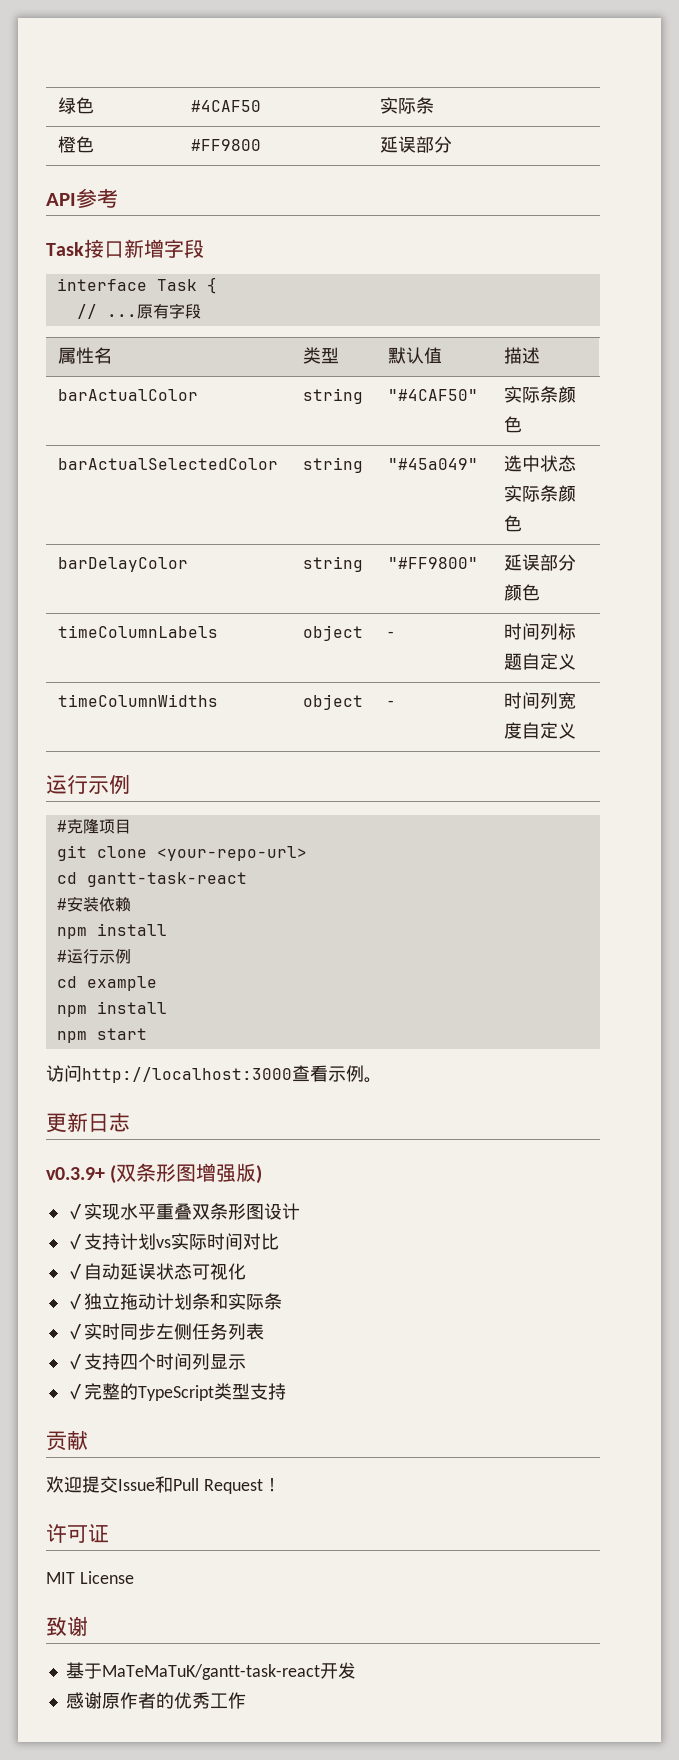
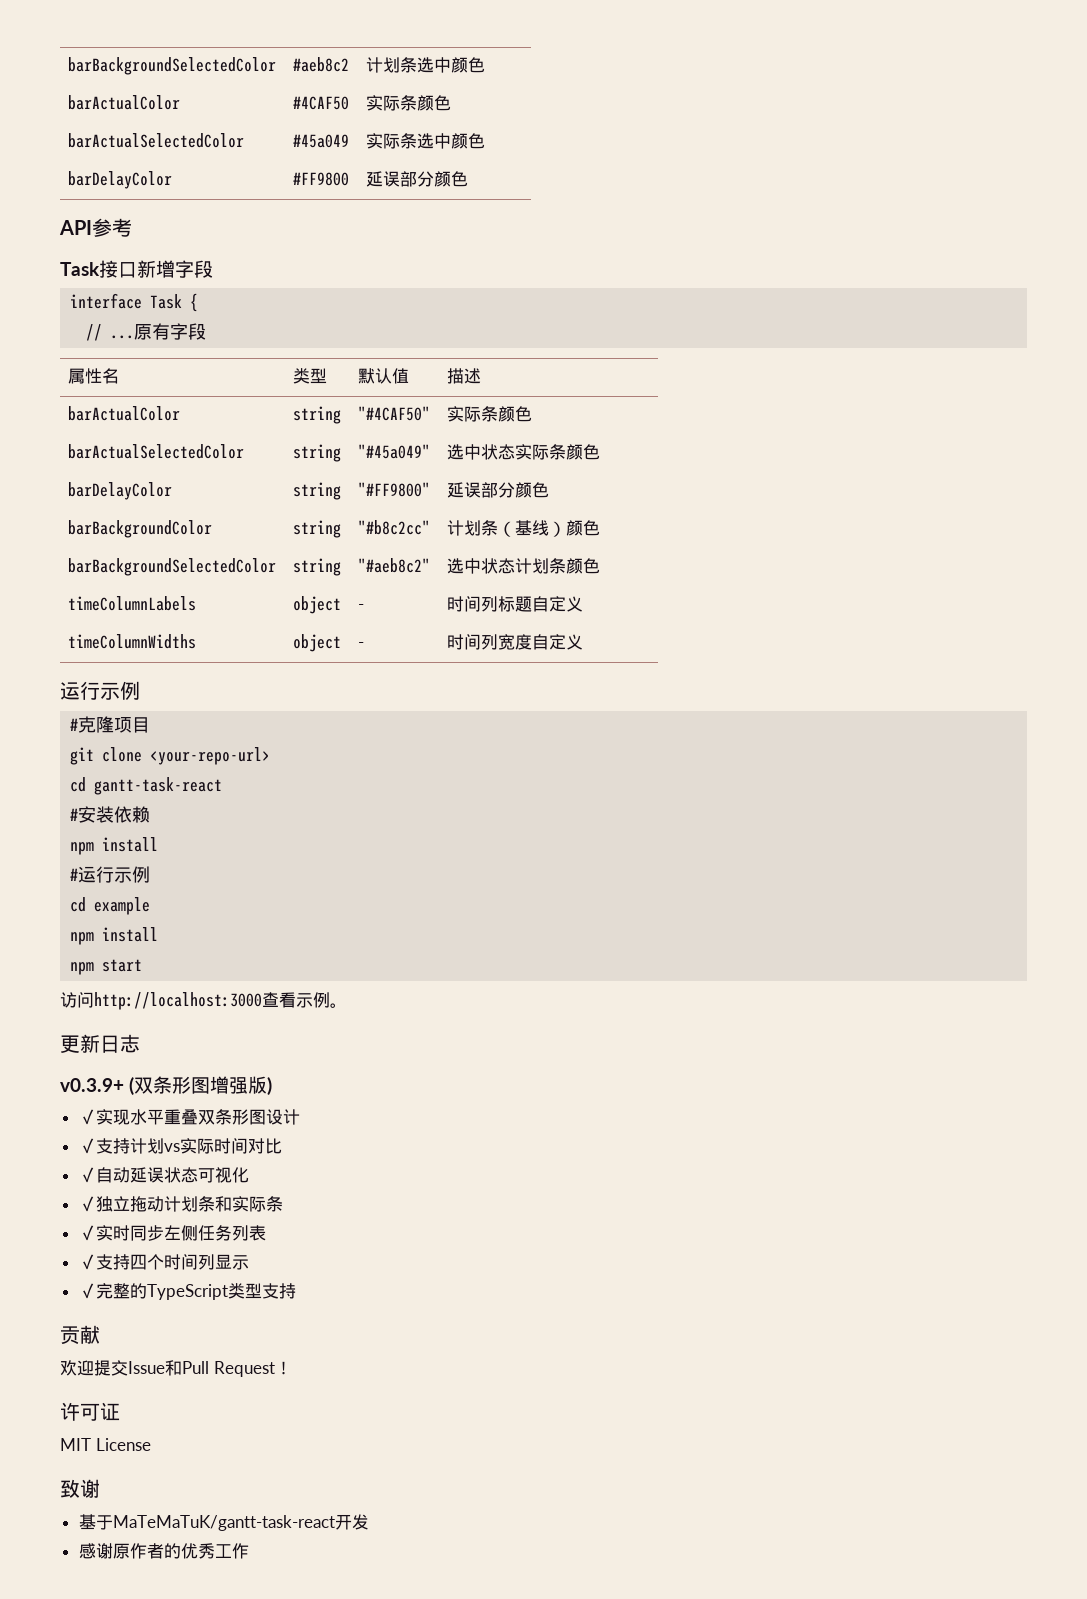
- 绿色 | #4CAF50 | 实际条
- 橙色 | #FF9800 | 延误部分
+ barBackgroundSelectedColor | #aeb8c2 | 计划条选中颜色
+ barActualColor | #4CAF50 | 实际条颜色
+ barActualSelectedColor | #45a049 | 实际条选中颜色
+ barDelayColor | #FF9800 | 延误部分颜色
+ barBackgroundColor | string | "#b8c2cc" | 计划条（基线）颜色
+ barBackgroundSelectedColor | string | "#aeb8c2" | 选中状态计划条颜色

